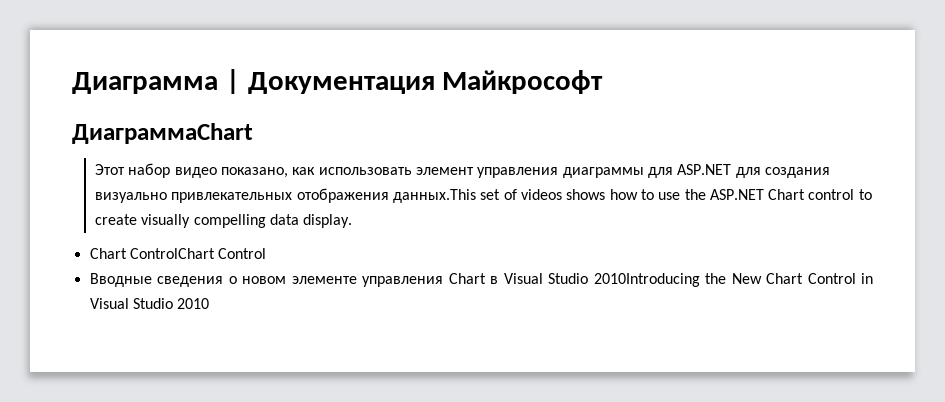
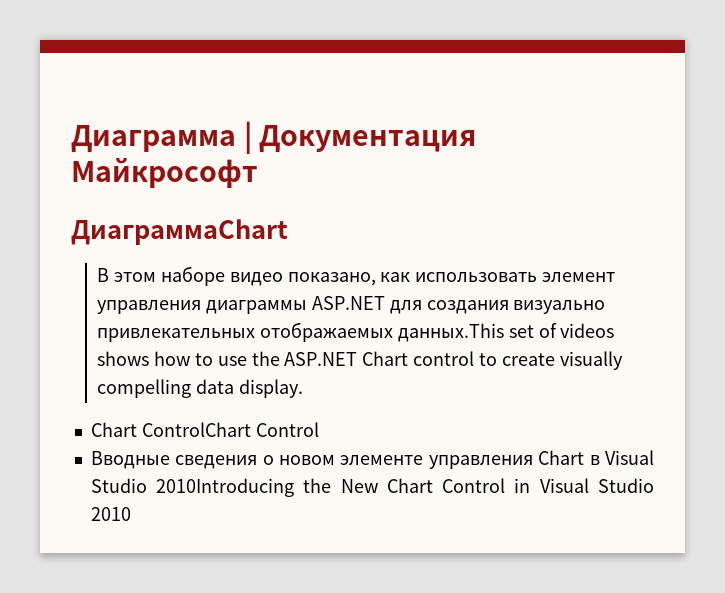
- Этот набор видео показано, как использовать элемент управления диаграммы для ASP.NET для создания визуально привлекательных отображения данных.This set of videos shows how to use the ASP.NET Chart control to create visually compelling data display.
+ В этом наборе видео показано, как использовать элемент управления диаграммы ASP.NET для создания визуально привлекательных отображаемых данных.This set of videos shows how to use the ASP.NET Chart control to create visually compelling data display.

